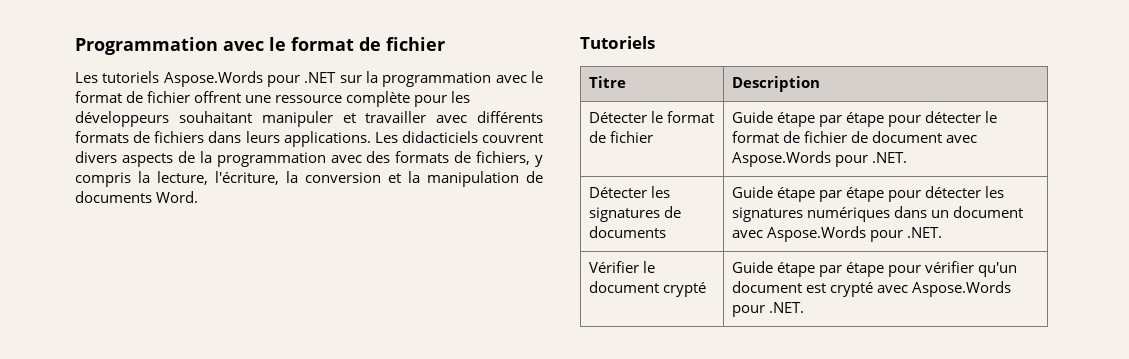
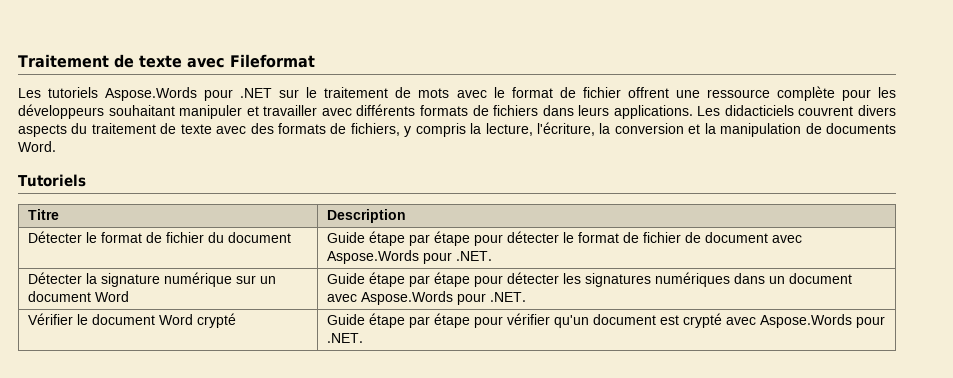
- Programmation avec le format de fichier
+ Traitement de texte avec Fileformat
- Les tutoriels Aspose.Words pour .NET sur la programmation avec le format de fichier offrent une ressource complète pour les développeurs souhaitant manipuler et travailler avec différents formats de fichiers dans leurs applications.
+ Les tutoriels Aspose.Words pour .NET sur le traitement de mots avec le format de fichier offrent une ressource complète pour les développeurs souhaitant manipuler et travailler avec différents formats de fichiers dans leurs applications.
- Les didacticiels couvrent divers aspects de la programmation avec des formats de fichiers, y compris la lecture, l'écriture, la conversion et la manipulation de documents Word.
+ Les didacticiels couvrent divers aspects du traitement de texte avec des formats de fichiers, y compris la lecture, l'écriture, la conversion et la manipulation de documents Word.
- Détecter le format de fichier | Guide étape par étape pour détecter le format de fichier de document avec Aspose.Words pour .NET.
+ Détecter le format de fichier du document | Guide étape par étape pour détecter le format de fichier de document avec Aspose.Words pour .NET.
- Détecter les signatures de documents | Guide étape par étape pour détecter les signatures numériques dans un document avec Aspose.Words pour .NET.
+ Détecter la signature numérique sur un document Word | Guide étape par étape pour détecter les signatures numériques dans un document avec Aspose.Words pour .NET.
- Vérifier le document crypté | Guide étape par étape pour vérifier qu'un document est crypté avec Aspose.Words pour .NET.
+ Vérifier le document Word crypté | Guide étape par étape pour vérifier qu'un document est crypté avec Aspose.Words pour .NET.

